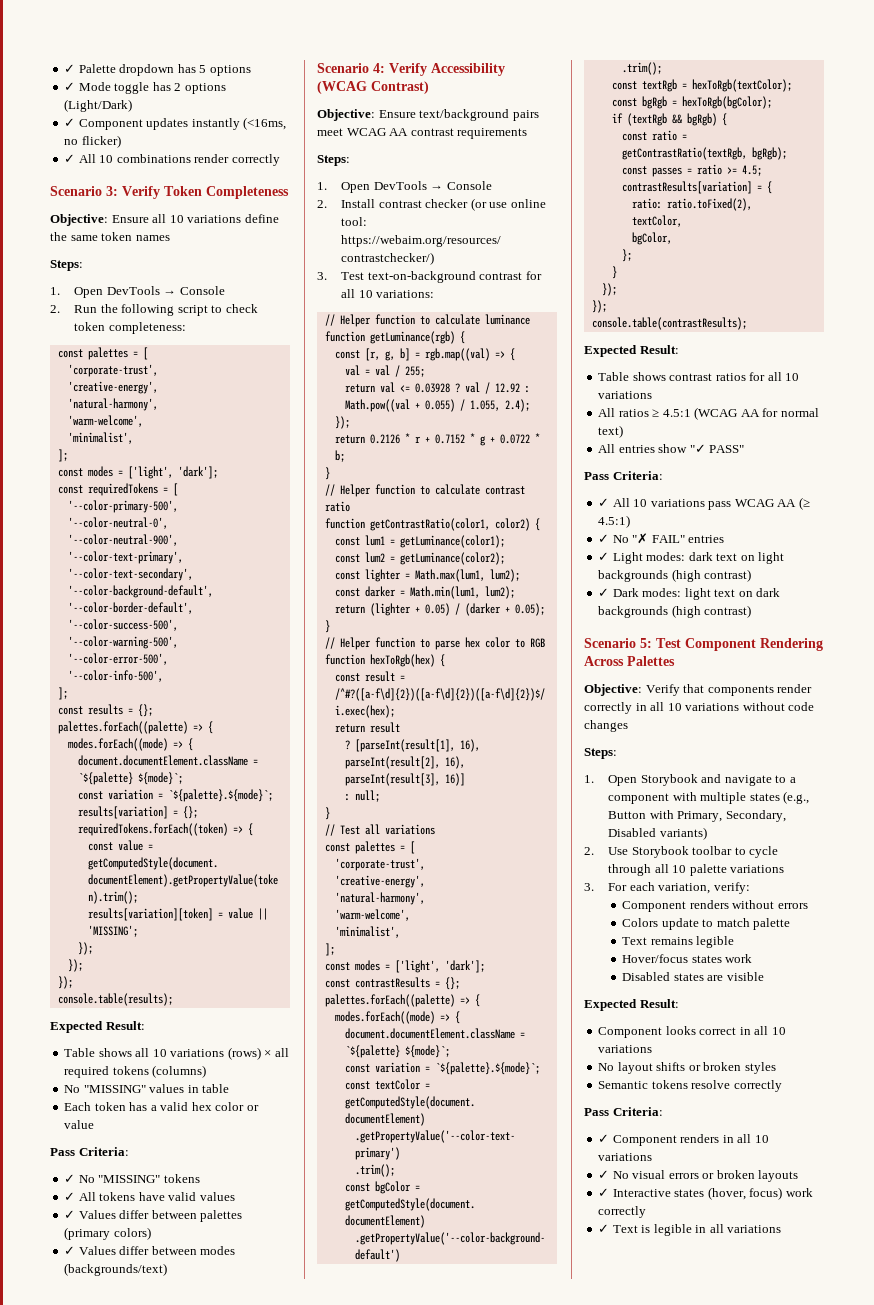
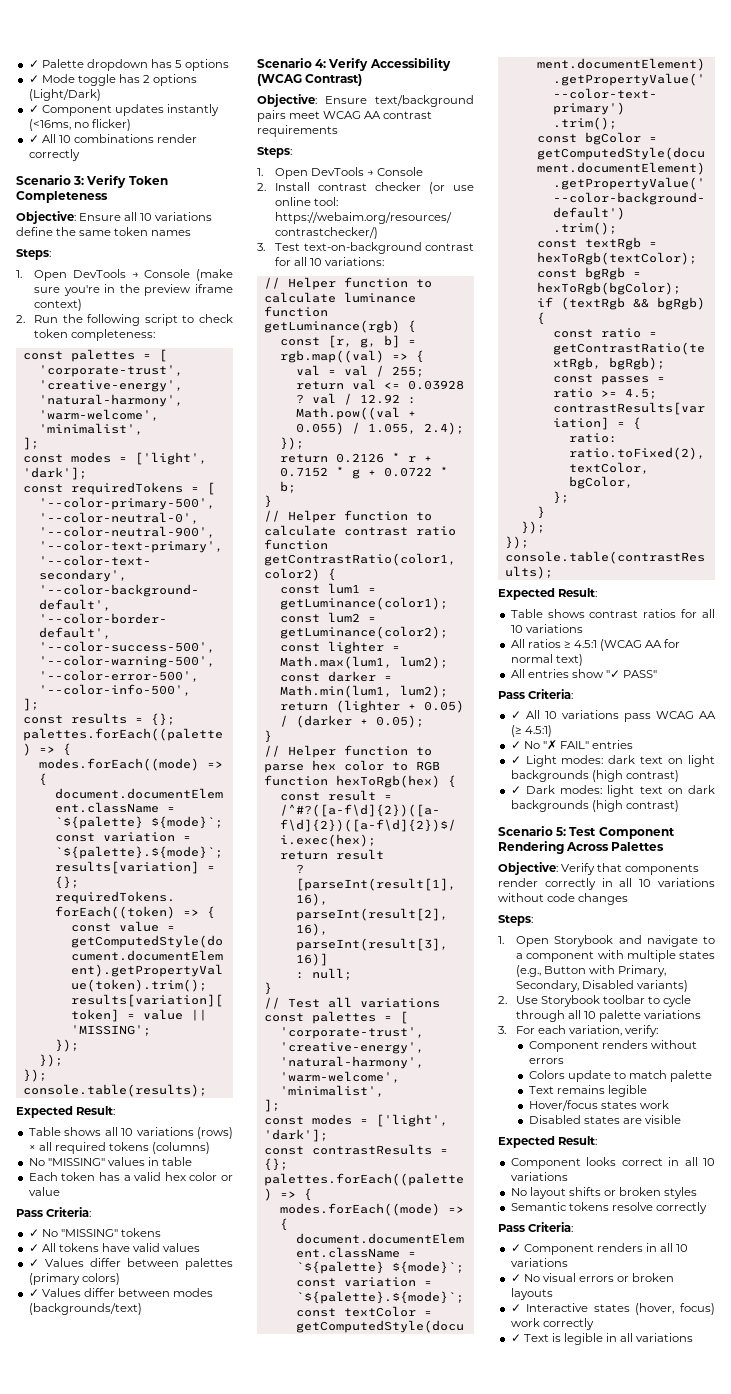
  Objective: Ensure all 10 variations define the same token names
  Steps:
- 1. Open DevTools → Console
+ 1. Open DevTools → Console (make sure you're in the preview iframe context)

